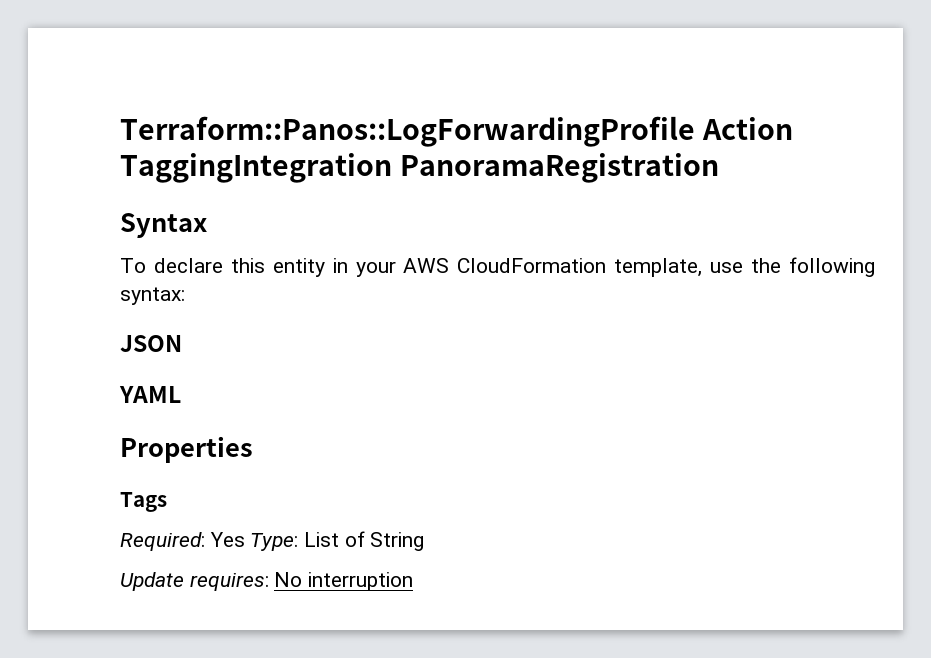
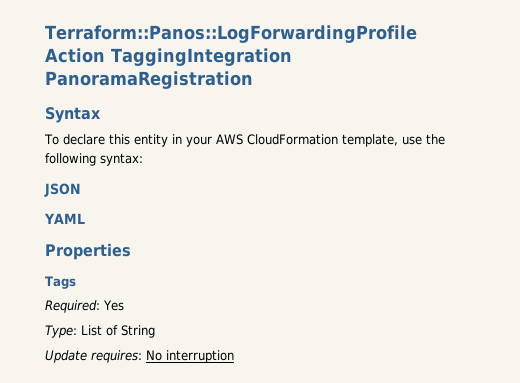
- Required: Yes Type: List of String
+ Required: Yes
+ Type: List of String

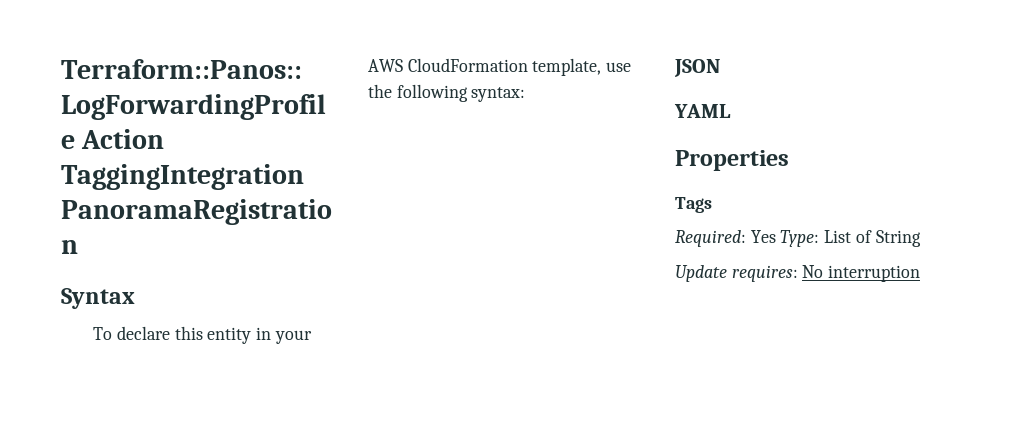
- Required: Yes
- Type: List of String
+ Required: Yes Type: List of String

